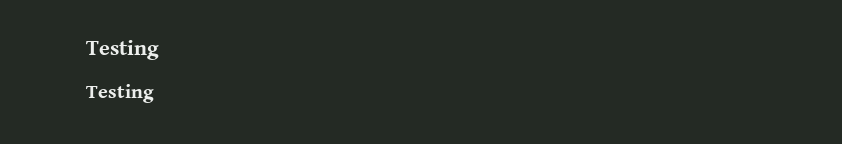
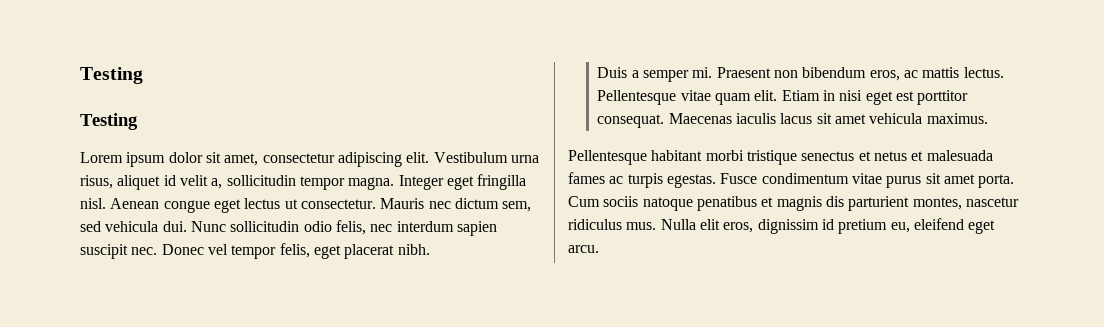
+ Lorem ipsum dolor sit amet, consectetur adipiscing elit. Vestibulum urna risus, aliquet id velit a, sollicitudin tempor magna. Integer eget fringilla nisl. Aenean congue eget lectus ut consectetur. Mauris nec dictum sem, sed vehicula dui. Nunc sollicitudin odio felis, nec interdum sapien suscipit nec. Donec vel tempor felis, eget placerat nibh.
+ Duis a semper mi. Praesent non bibendum eros, ac mattis lectus. Pellentesque vitae quam elit. Etiam in nisi eget est porttitor consequat. Maecenas iaculis lacus sit amet vehicula maximus.
+ Pellentesque habitant morbi tristique senectus et netus et malesuada fames ac turpis egestas. Fusce condimentum vitae purus sit amet porta. Cum sociis natoque penatibus et magnis dis parturient montes, nascetur ridiculus mus. Nulla elit eros, dignissim id pretium eu, eleifend eget arcu.

